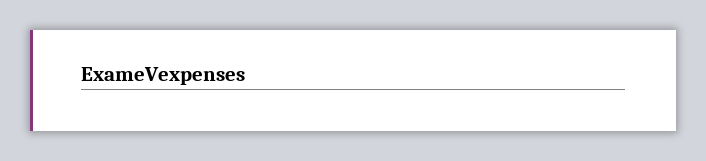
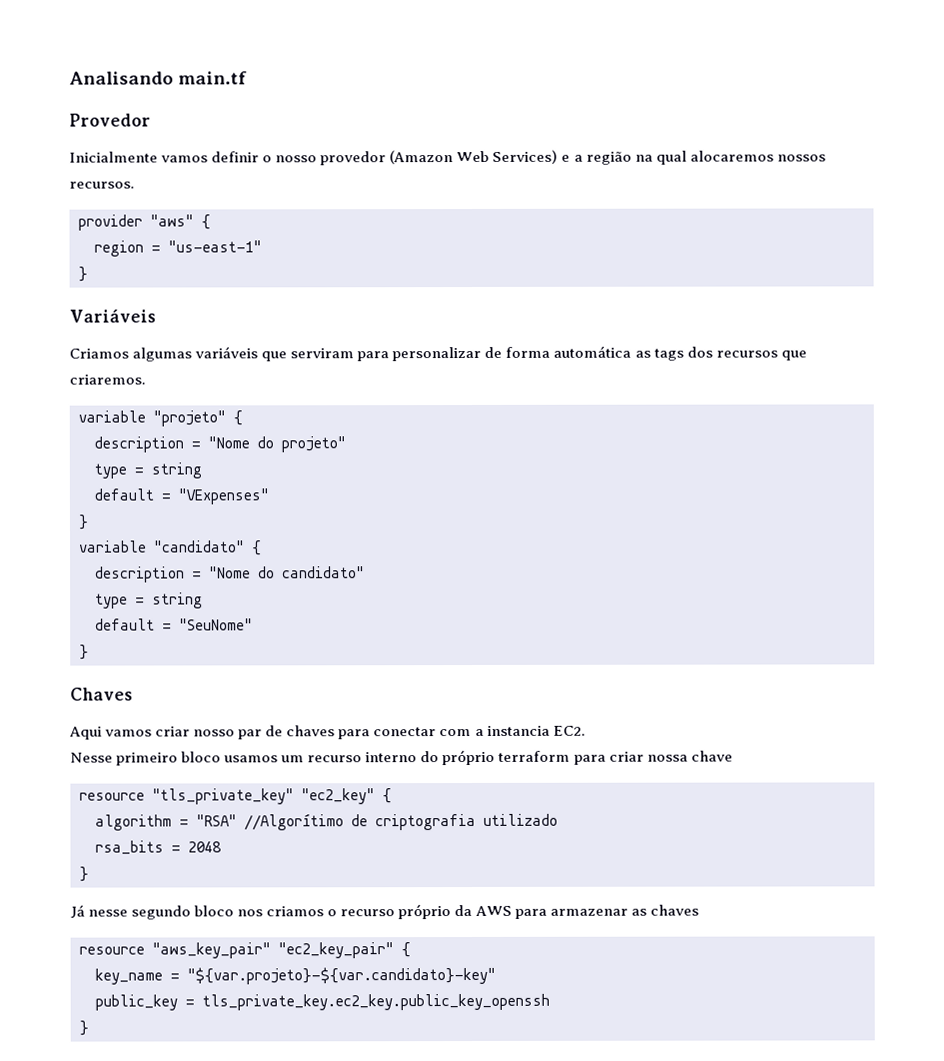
- ExameVexpenses
+ Analisando main.tf
+ Provedor
+ Inicialmente vamos definir o nosso provedor (Amazon Web Services) e a região na qual alocaremos nossos recursos.
+ provider "aws" {
+ region = "us-east-1"
+ }
+ Variáveis
+ Criamos algumas variáveis que serviram para personalizar de forma automática as tags dos recursos que criaremos.
+ variable "projeto" {
+ description = "Nome do projeto"
+ type = string
+ default = "VExpenses"
+ }
+ variable "candidato" {
+ description = "Nome do candidato"
+ type = string
+ default = "SeuNome"
+ }
+ Chaves
+ Aqui vamos criar nosso par de chaves para conectar com a instancia EC2.
+ Nesse primeiro bloco usamos um recurso interno do próprio terraform para criar nossa chave
+ resource "tls_private_key" "ec2_key" {
+ algorithm = "RSA" //Algorítimo de criptografia utilizado
+ rsa_bits = 2048
+ }
+ Já nesse segundo bloco nos criamos o recurso próprio da AWS para armazenar as chaves
+ resource "aws_key_pair" "ec2_key_pair" {
+ key_name = "${var.projeto}-${var.candidato}-key"
+ public_key = tls_private_key.ec2_key.public_key_openssh
+ }

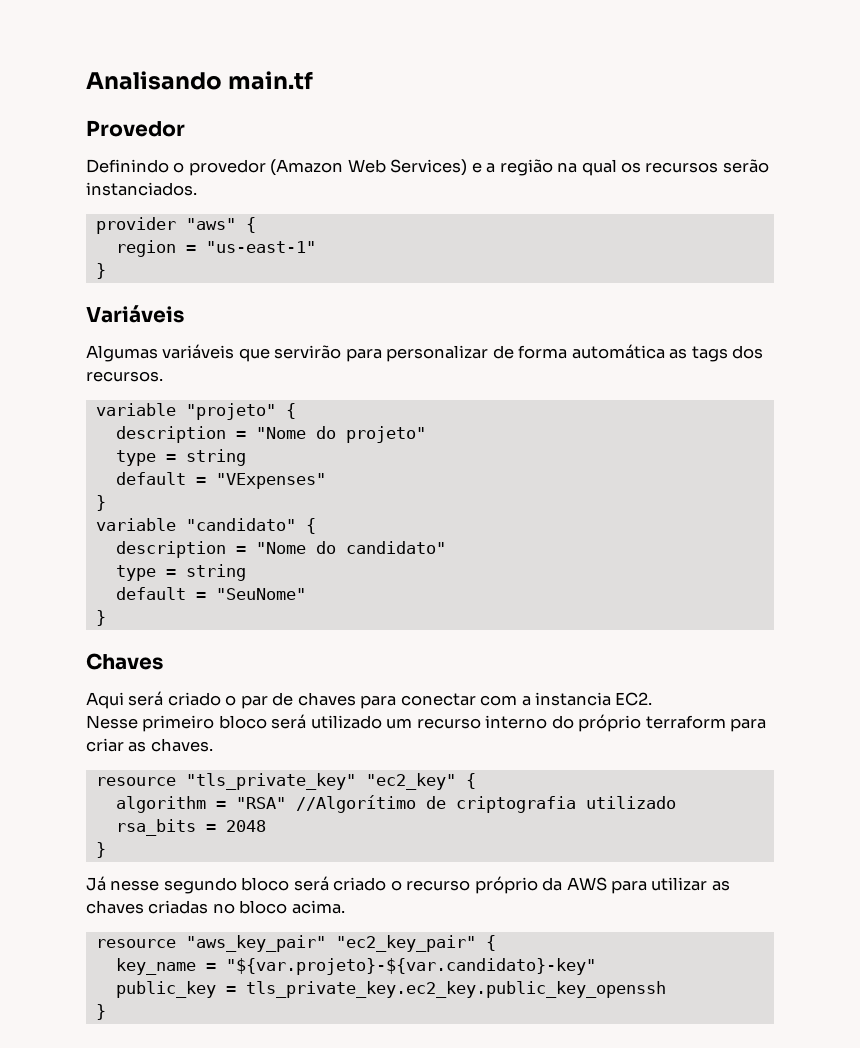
- Inicialmente vamos definir o nosso provedor (Amazon Web Services) e a região na qual alocaremos nossos recursos.
+ Definindo o provedor (Amazon Web Services) e a região na qual os recursos serão instanciados.
- Criamos algumas variáveis que serviram para personalizar de forma automática as tags dos recursos que criaremos.
+ Algumas variáveis que servirão para personalizar de forma automática as tags dos recursos.
- Aqui vamos criar nosso par de chaves para conectar com a instancia EC2.
+ Aqui será criado o par de chaves para conectar com a instancia EC2.
- Nesse primeiro bloco usamos um recurso interno do próprio terraform para criar nossa chave
+ Nesse primeiro bloco será utilizado um recurso interno do próprio terraform para criar as chaves.
- Já nesse segundo bloco nos criamos o recurso próprio da AWS para armazenar as chaves
+ Já nesse segundo bloco será criado o recurso próprio da AWS para utilizar as chaves criadas no bloco acima.

